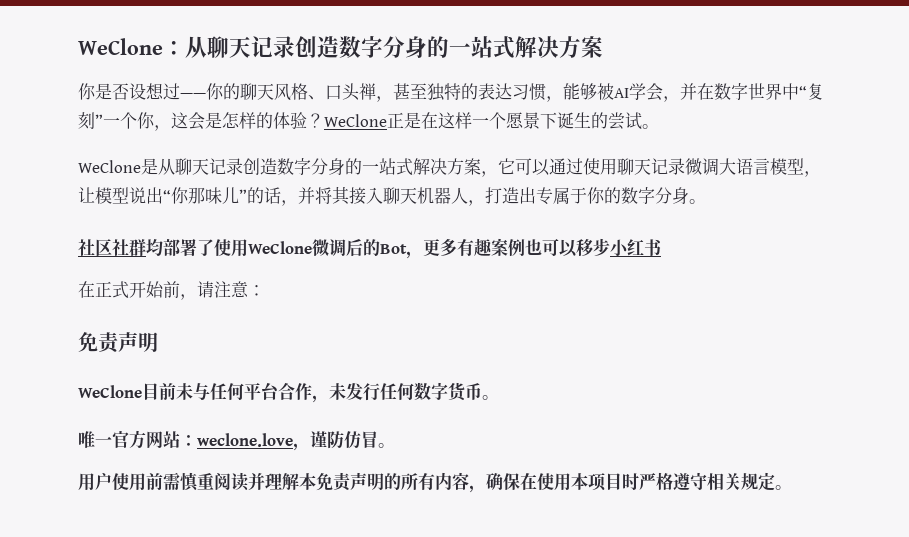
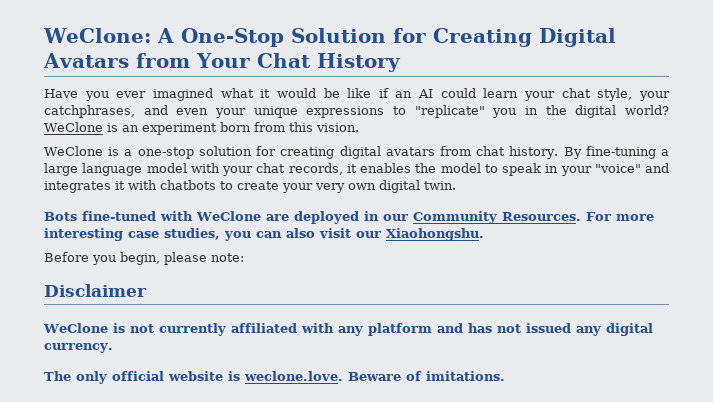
- WeClone：从聊天记录创造数字分身的一站式解决方案
- 你是否设想过——你的聊天风格、口头禅，甚至独特的表达习惯，能够被AI学会，并在数字世界中“复刻”一个你，这会是怎样的体验？WeClone正是在这样一个愿景下诞生的尝试。
- WeClone是从聊天记录创造数字分身的一站式解决方案，它可以通过使用聊天记录微调大语言模型，让模型说出“你那味儿”的话，并将其接入聊天机器人，打造出专属于你的数字分身。
- 社区社群均部署了使用WeClone微调后的Bot，更多有趣案例也可以移步小红书
- 在正式开始前，请注意：
- 免责声明
- WeClone目前未与任何平台合作，未发行任何数字货币。
- 唯一官方网站：weclone.love，谨防仿冒。
- 用户使用前需慎重阅读并理解本免责声明的所有内容，确保在使用本项目时严格遵守相关规定。
+ WeClone: A One-Stop Solution for Creating Digital Avatars from Your Chat History
+ Have you ever imagined what it would be like if an AI could learn your chat style, your catchphrases, and even your unique expressions to "replicate" you in the digital world? WeClone is an experiment born from this vision.
+ WeClone is a one-stop solution for creating digital avatars from chat history. By fine-tuning a large language model with your chat records, it enables the model to speak in your "voice" and integrates it with chatbots to create your very own digital twin.
+ Bots fine-tuned with WeClone are deployed in our Community Resources. For more interesting case studies, you can also visit our Xiaohongshu.
+ Before you begin, please note:
+ Disclaimer
+ WeClone is not currently affiliated with any platform and has not issued any digital currency.
+ The only official website is weclone.love. Beware of imitations.

